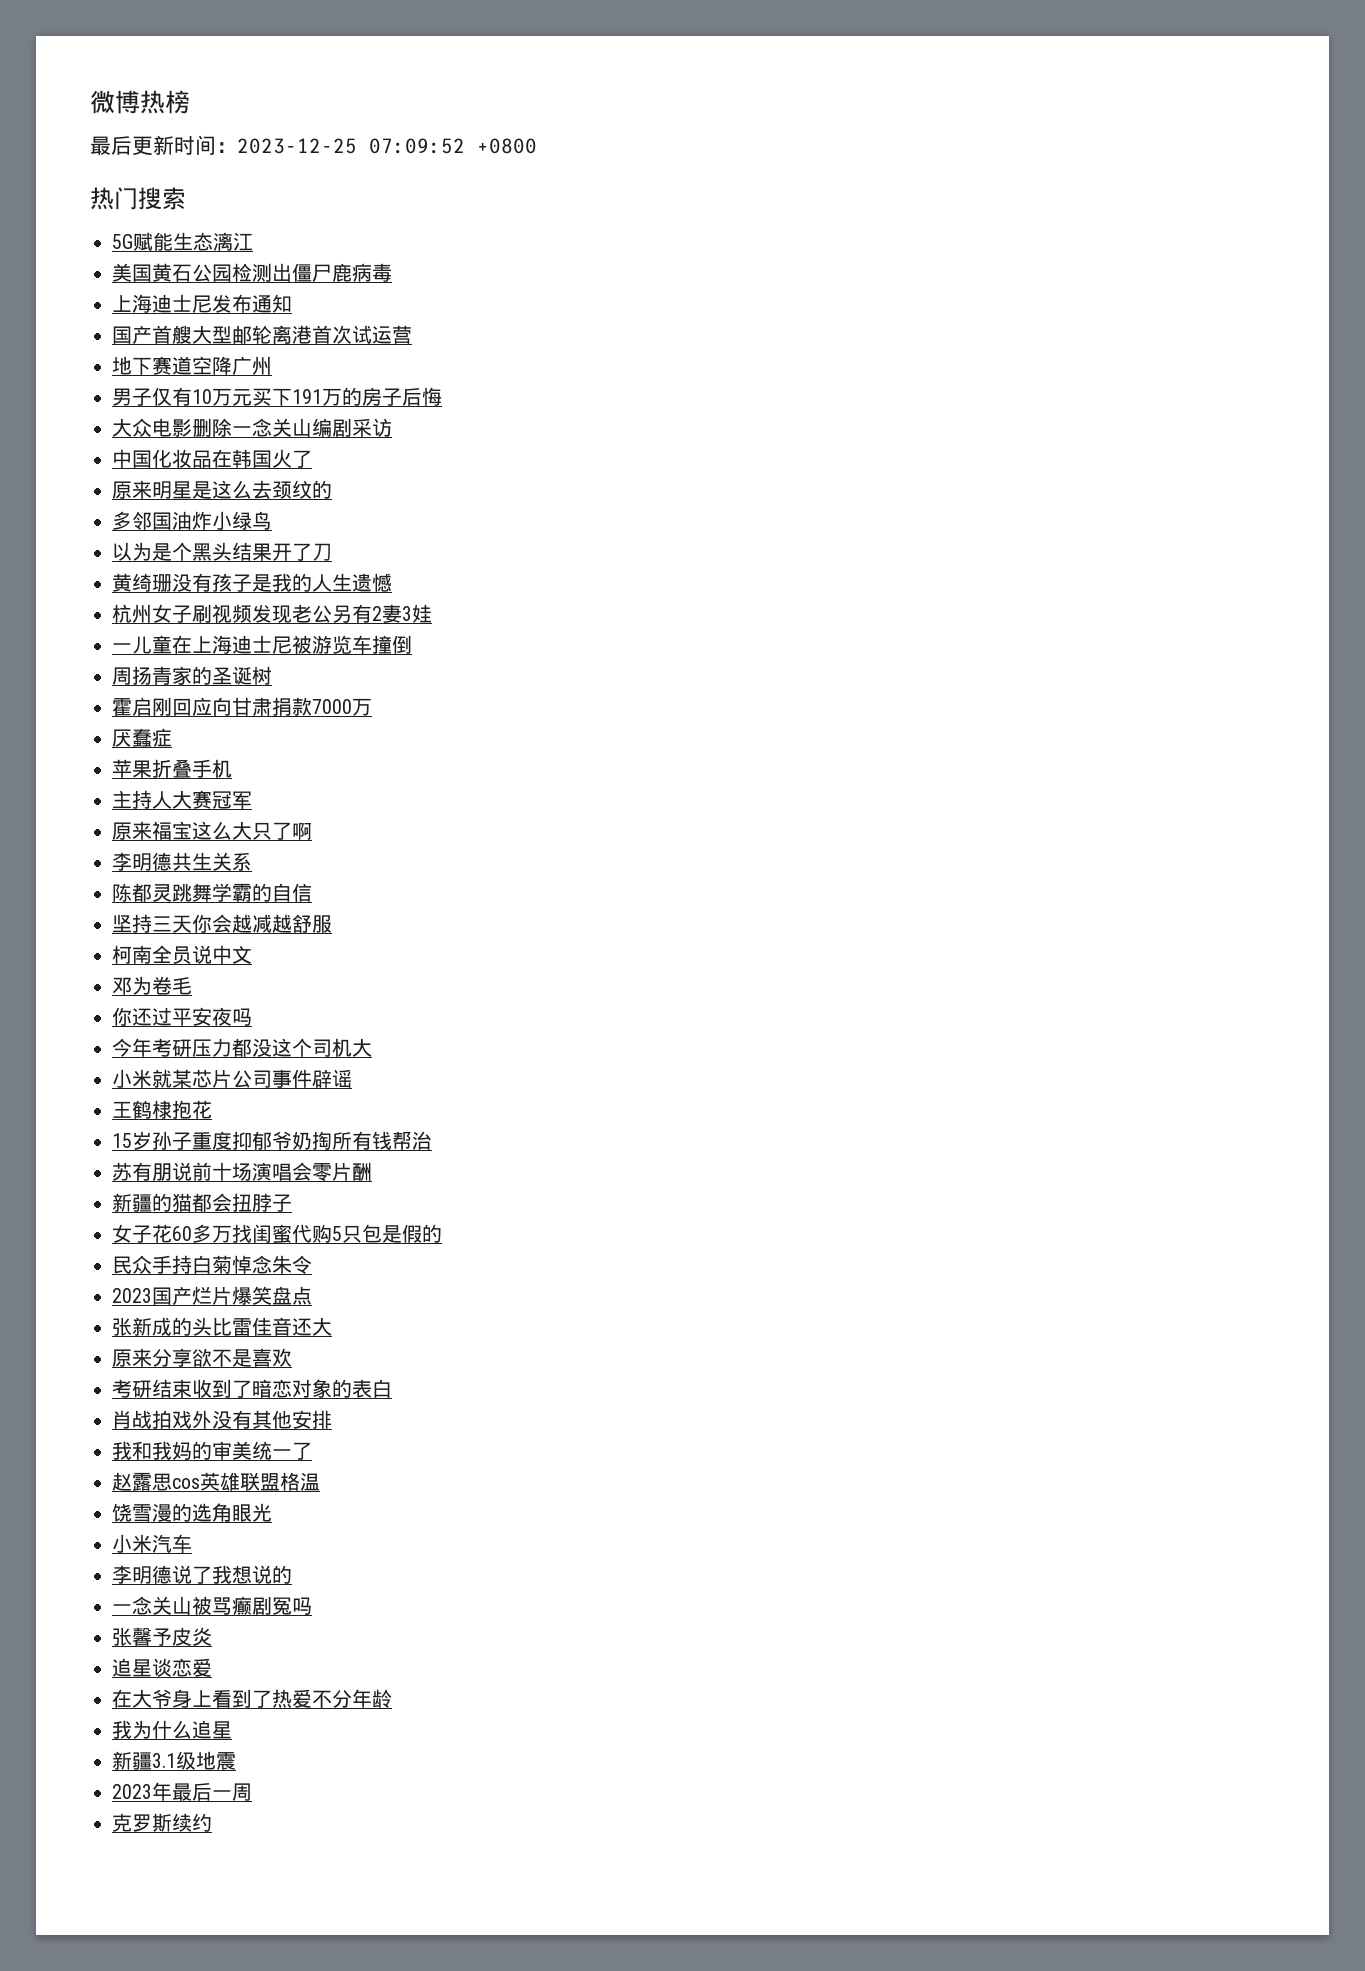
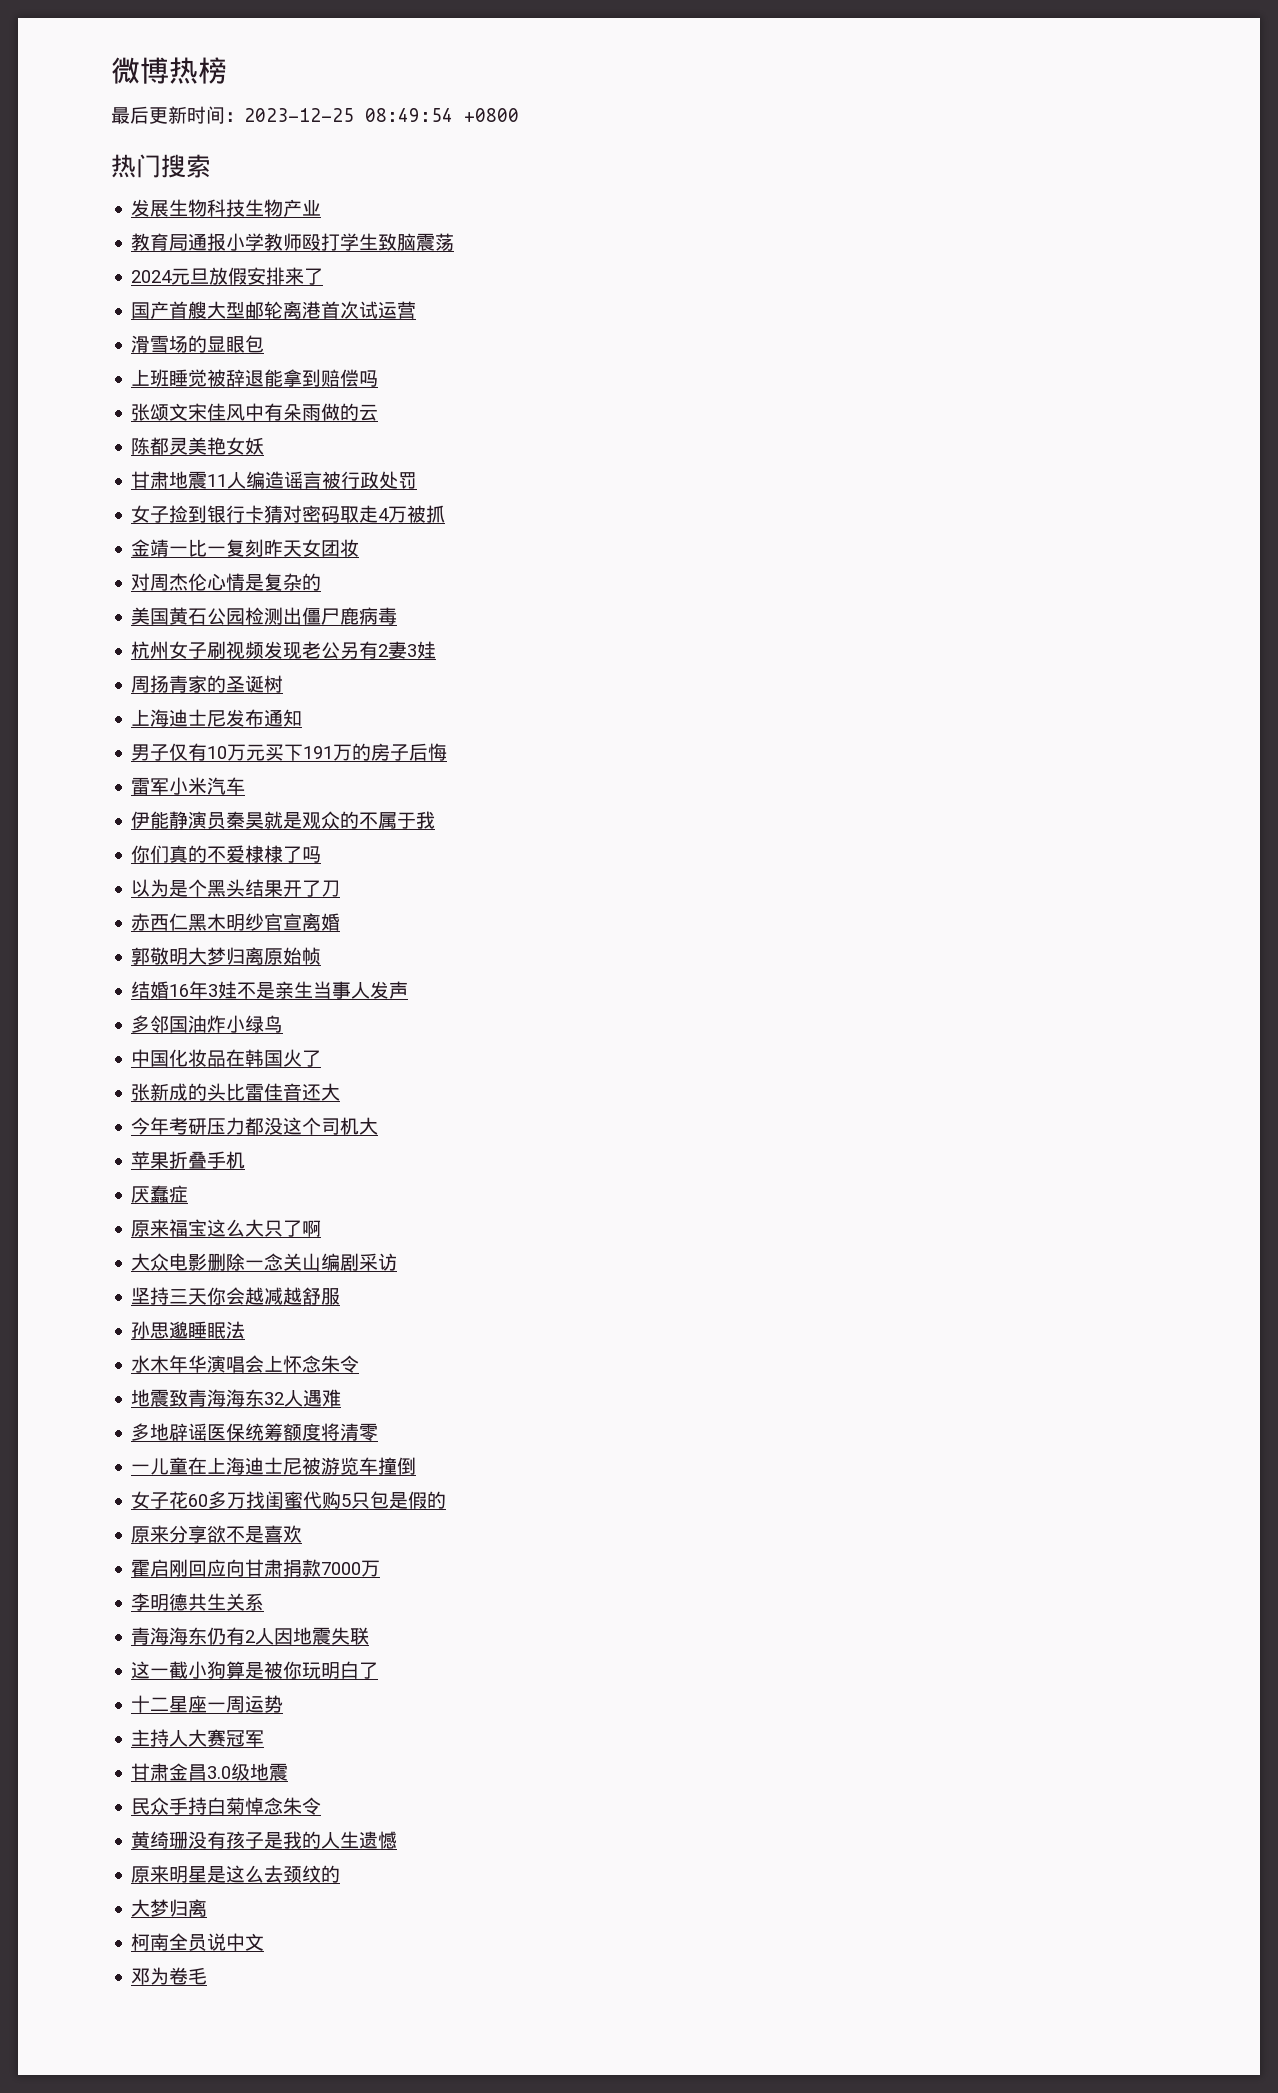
- 最后更新时间：2023-12-25 07:09:52 +0800
+ 最后更新时间：2023-12-25 08:49:54 +0800
- 5G赋能生态漓江
- 美国黄石公园检测出僵尸鹿病毒
- 上海迪士尼发布通知
+ 发展生物科技生物产业
+ 教育局通报小学教师殴打学生致脑震荡
+ 2024元旦放假安排来了
- 地下赛道空降广州
- 男子仅有10万元买下191万的房子后悔
- 大众电影删除一念关山编剧采访
- 中国化妆品在韩国火了
- 原来明星是这么去颈纹的
- 多邻国油炸小绿鸟
- 以为是个黑头结果开了刀
- 黄绮珊没有孩子是我的人生遗憾
+ 滑雪场的显眼包
+ 上班睡觉被辞退能拿到赔偿吗
+ 张颂文宋佳风中有朵雨做的云
+ 陈都灵美艳女妖
+ 甘肃地震11人编造谣言被行政处罚
+ 女子捡到银行卡猜对密码取走4万被抓
+ 金靖一比一复刻昨天女团妆
+ 对周杰伦心情是复杂的
+ 美国黄石公园检测出僵尸鹿病毒
+ 周扬青家的圣诞树
+ 上海迪士尼发布通知
+ 男子仅有10万元买下191万的房子后悔
+ 雷军小米汽车
+ 伊能静演员秦昊就是观众的不属于我
+ 你们真的不爱棣棣了吗
+ 以为是个黑头结果开了刀
+ 赤西仁黑木明纱官宣离婚
+ 郭敬明大梦归离原始帧
+ 结婚16年3娃不是亲生当事人发声
+ 多邻国油炸小绿鸟
+ 中国化妆品在韩国火了
+ 张新成的头比雷佳音还大
+ 今年考研压力都没这个司机大
+ 苹果折叠手机
+ 厌蠢症
+ 原来福宝这么大只了啊
+ 大众电影删除一念关山编剧采访
+ 坚持三天你会越减越舒服
+ 孙思邈睡眠法
+ 水木年华演唱会上怀念朱令
+ 地震致青海海东32人遇难
+ 多地辟谣医保统筹额度将清零
- 周扬青家的圣诞树
- 霍启刚回应向甘肃捐款7000万
- 厌蠢症
- 苹果折叠手机
- 主持人大赛冠军
- 原来福宝这么大只了啊
- 李明德共生关系
- 陈都灵跳舞学霸的自信
- 坚持三天你会越减越舒服
- 柯南全员说中文
- 邓为卷毛
- 你还过平安夜吗
- 今年考研压力都没这个司机大
- 小米就某芯片公司事件辟谣
- 王鹤棣抱花
- 15岁孙子重度抑郁爷奶掏所有钱帮治
- 苏有朋说前十场演唱会零片酬
- 新疆的猫都会扭脖子
+ 原来分享欲不是喜欢
+ 霍启刚回应向甘肃捐款7000万
+ 李明德共生关系
+ 青海海东仍有2人因地震失联
+ 这一截小狗算是被你玩明白了
+ 十二星座一周运势
+ 主持人大赛冠军
+ 甘肃金昌3.0级地震
- 2023国产烂片爆笑盘点
- 张新成的头比雷佳音还大
- 原来分享欲不是喜欢
- 考研结束收到了暗恋对象的表白
- 肖战拍戏外没有其他安排
- 我和我妈的审美统一了
- 赵露思cos英雄联盟格温
- 饶雪漫的选角眼光
- 小米汽车
- 李明德说了我想说的
- 一念关山被骂癫剧冤吗
- 张馨予皮炎
- 追星谈恋爱
- 在大爷身上看到了热爱不分年龄
- 我为什么追星
- 新疆3.1级地震
- 2023年最后一周
- 克罗斯续约
+ 黄绮珊没有孩子是我的人生遗憾
+ 原来明星是这么去颈纹的
+ 大梦归离
+ 柯南全员说中文
+ 邓为卷毛

